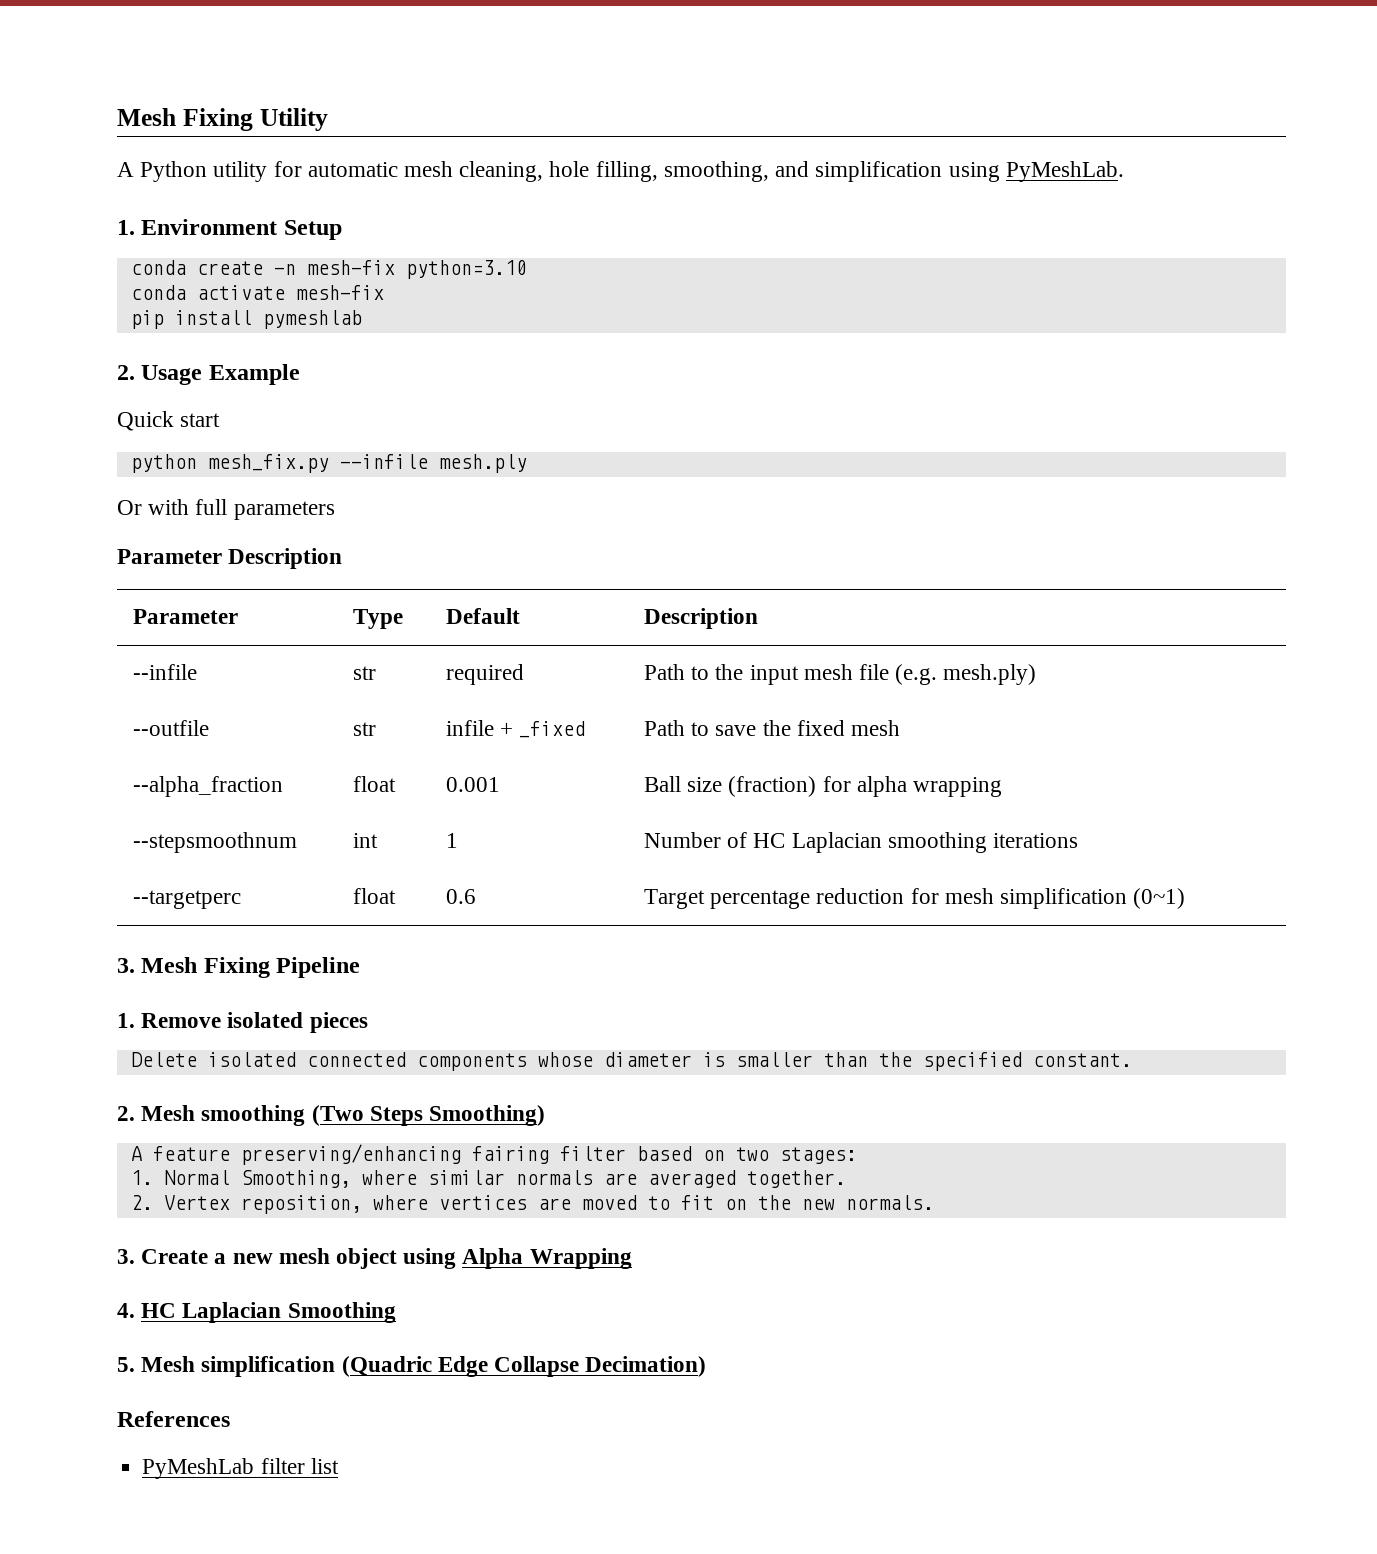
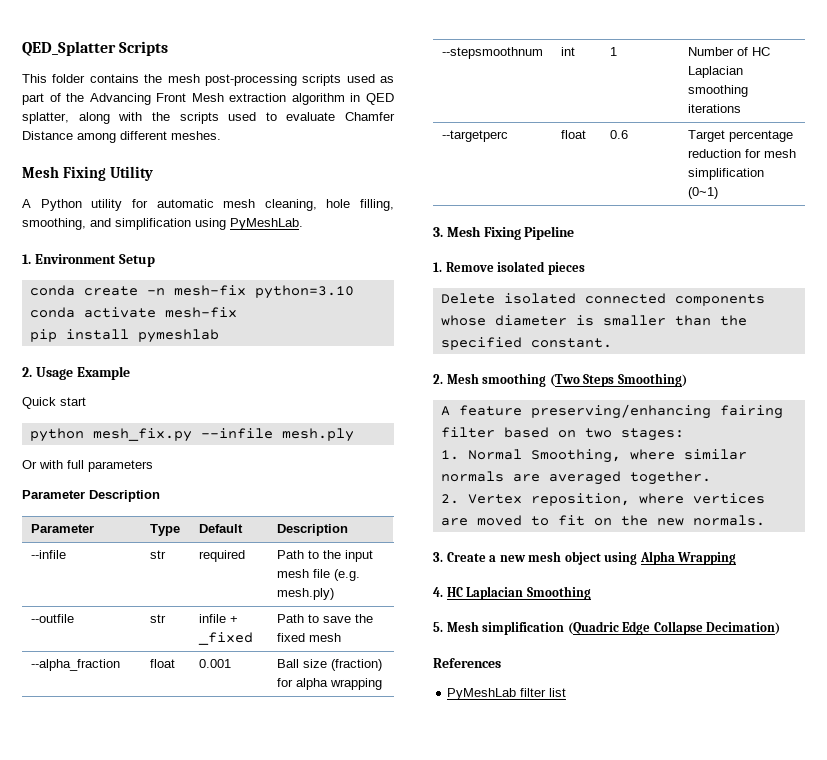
+ QED_Splatter Scripts
+ This folder contains the mesh post-processing scripts used as part of the Advancing Front Mesh extraction algorithm in QED splatter, along with the scripts used to evaluate Chamfer Distance among different meshes.

